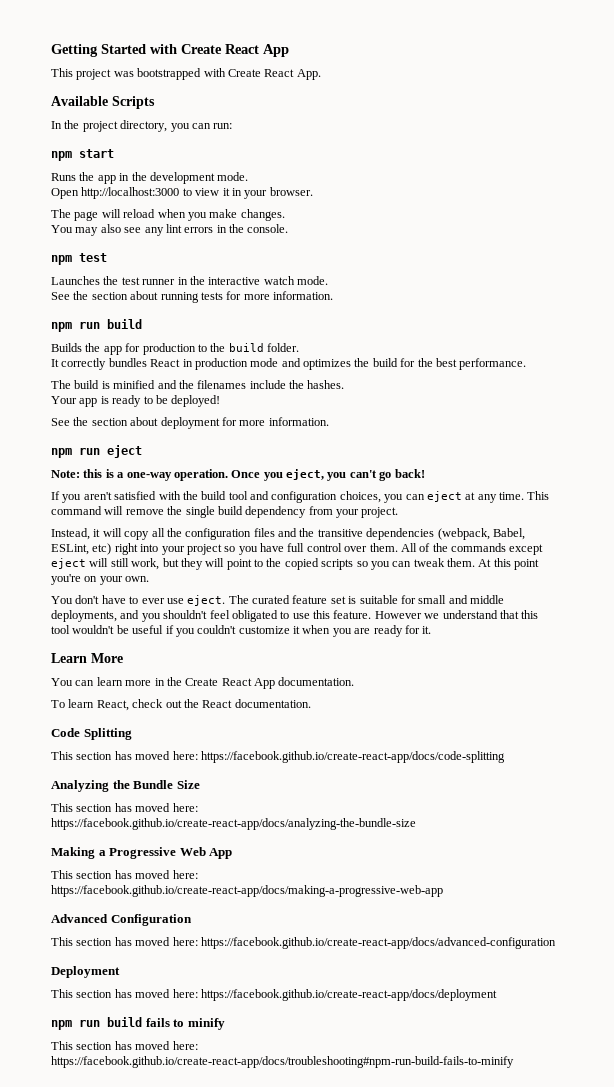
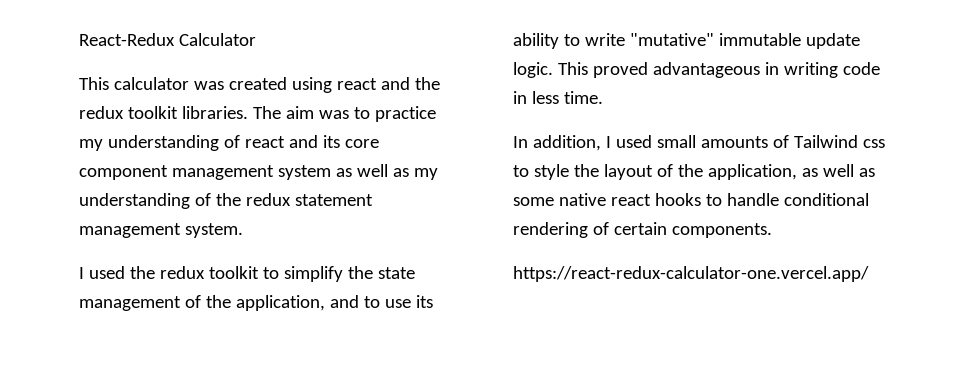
- Getting Started with Create React App
- This project was bootstrapped with Create React App.
- Available Scripts
- In the project directory, you can run:
- npm start
- Runs the app in the development mode.
- Open http://localhost:3000 to view it in your browser.
- The page will reload when you make changes.
- You may also see any lint errors in the console.
- npm test
- Launches the test runner in the interactive watch mode.
- See the section about running tests for more information.
- npm run build
- Builds the app for production to the build folder.
- It correctly bundles React in production mode and optimizes the build for the best performance.
- The build is minified and the filenames include the hashes.
- Your app is ready to be deployed!
- See the section about deployment for more information.
- npm run eject
- Note: this is a one-way operation. Once you eject, you can't go back!
- If you aren't satisfied with the build tool and configuration choices, you can eject at any time. This command will remove the single build dependency from your project.
- Instead, it will copy all the configuration files and the transitive dependencies (webpack, Babel, ESLint, etc) right into your project so you have full control over them. All of the commands except eject will still work, but they will point to the copied scripts so you can tweak them. At this point you're on your own.
- You don't have to ever use eject. The curated feature set is suitable for small and middle deployments, and you shouldn't feel obligated to use this feature. However we understand that this tool wouldn't be useful if you couldn't customize it when you are ready for it.
- Learn More
- You can learn more in the Create React App documentation.
- To learn React, check out the React documentation.
- Code Splitting
- This section has moved here: https://facebook.github.io/create-react-app/docs/code-splitting
- Analyzing the Bundle Size
- This section has moved here: https://facebook.github.io/create-react-app/docs/analyzing-the-bundle-size
- Making a Progressive Web App
- This section has moved here: https://facebook.github.io/create-react-app/docs/making-a-progressive-web-app
- Advanced Configuration
- This section has moved here: https://facebook.github.io/create-react-app/docs/advanced-configuration
- Deployment
- This section has moved here: https://facebook.github.io/create-react-app/docs/deployment
- npm run build fails to minify
- This section has moved here: https://facebook.github.io/create-react-app/docs/troubleshooting#npm-run-build-fails-to-minify
+ React-Redux Calculator
+ This calculator was created using react and the redux toolkit libraries. The aim was to practice my understanding of react and its core component management system as well as my understanding of the redux statement management system.
+ I used the redux toolkit to simplify the state management of the application, and to use its ability to write "mutative" immutable update logic. This proved advantageous in writing code in less time.
+ In addition, I used small amounts of Tailwind css to style the layout of the application, as well as some native react hooks to handle conditional rendering of certain components.
+ https://react-redux-calculator-one.vercel.app/

